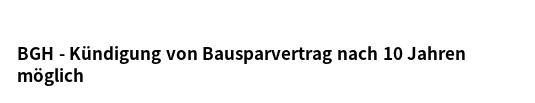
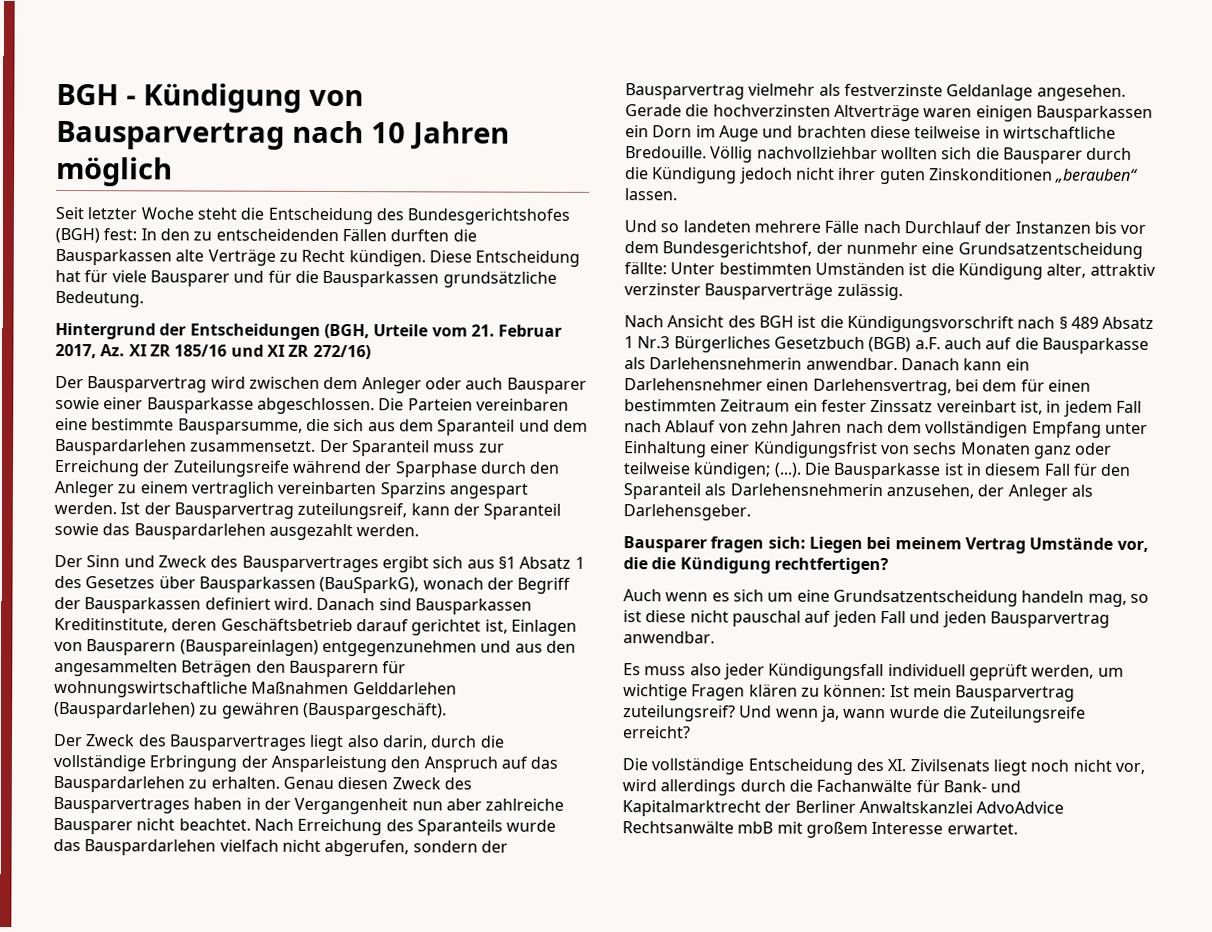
+ Seit letzter Woche steht die Entscheidung des Bundesgerichtshofes (BGH) fest: In den zu entscheidenden Fällen durften die Bausparkassen alte Verträge zu Recht kündigen. Diese Entscheidung hat für viele Bausparer und für die Bausparkassen grundsätzliche Bedeutung.
+ Hintergrund der Entscheidungen (BGH, Urteile vom 21. Februar 2017, Az. XI ZR 185/16 und XI ZR 272/16)
+ Der Bausparvertrag wird zwischen dem Anleger oder auch Bausparer sowie einer Bausparkasse abgeschlossen. Die Parteien vereinbaren eine bestimmte Bausparsumme, die sich aus dem Sparanteil und dem Bauspardarlehen zusammensetzt. Der Sparanteil muss zur Erreichung der Zuteilungsreife während der Sparphase durch den Anleger zu einem vertraglich vereinbarten Sparzins angespart werden. Ist der Bausparvertrag zuteilungsreif, kann der Sparanteil sowie das Bauspardarlehen ausgezahlt werden.
+ Der Sinn und Zweck des Bausparvertrages ergibt sich aus §1 Absatz 1 des Gesetzes über Bausparkassen (BauSparkG), wonach der Begriff der Bausparkassen definiert wird. Danach sind Bausparkassen Kreditinstitute, deren Geschäftsbetrieb darauf gerichtet ist, Einlagen von Bausparern (Bauspareinlagen) entgegenzunehmen und aus den angesammelten Beträgen den Bausparern für wohnungswirtschaftliche Maßnahmen Gelddarlehen (Bauspardarlehen) zu gewähren (Bauspargeschäft).
+ Der Zweck des Bausparvertrages liegt also darin, durch die vollständige Erbringung der Ansparleistung den Anspruch auf das Bauspardarlehen zu erhalten. Genau diesen Zweck des Bausparvertrages haben in der Vergangenheit nun aber zahlreiche Bausparer nicht beachtet. Nach Erreichung des Sparanteils wurde das Bauspardarlehen vielfach nicht abgerufen, sondern der Bausparvertrag vielmehr als festverzinste Geldanlage angesehen. Gerade die hochverzinsten Altverträge waren einigen Bausparkassen ein Dorn im Auge und brachten diese teilweise in wirtschaftliche Bredouille. Völlig nachvollziehbar wollten sich die Bausparer durch die Kündigung jedoch nicht ihrer guten Zinskonditionen „berauben“ lassen.
+ Und so landeten mehrere Fälle nach Durchlauf der Instanzen bis vor dem Bundesgerichtshof, der nunmehr eine Grundsatzentscheidung fällte: Unter bestimmten Umständen ist die Kündigung alter, attraktiv verzinster Bausparverträge zulässig.
+ Nach Ansicht des BGH ist die Kündigungsvorschrift nach § 489 Absatz 1 Nr.3 Bürgerliches Gesetzbuch (BGB) a.F. auch auf die Bausparkasse als Darlehensnehmerin anwendbar. Danach kann ein Darlehensnehmer einen Darlehensvertrag, bei dem für einen bestimmten Zeitraum ein fester Zinssatz vereinbart ist, in jedem Fall nach Ablauf von zehn Jahren nach dem vollständigen Empfang unter Einhaltung einer Kündigungsfrist von sechs Monaten ganz oder teilweise kündigen; (...). Die Bausparkasse ist in diesem Fall für den Sparanteil als Darlehensnehmerin anzusehen, der Anleger als Darlehensgeber.
+ Bausparer fragen sich: Liegen bei meinem Vertrag Umstände vor, die die Kündigung rechtfertigen?
+ Auch wenn es sich um eine Grundsatzentscheidung handeln mag, so ist diese nicht pauschal auf jeden Fall und jeden Bausparvertrag anwendbar.
+ Es muss also jeder Kündigungsfall individuell geprüft werden, um wichtige Fragen klären zu können: Ist mein Bausparvertrag zuteilungsreif? Und wenn ja, wann wurde die Zuteilungsreife erreicht?
+ Die vollständige Entscheidung des XI. Zivilsenats liegt noch nicht vor, wird allerdings durch die Fachanwälte für Bank- und Kapitalmarktrecht der Berliner Anwaltskanzlei AdvoAdvice Rechtsanwälte mbB mit großem Interesse erwartet.

